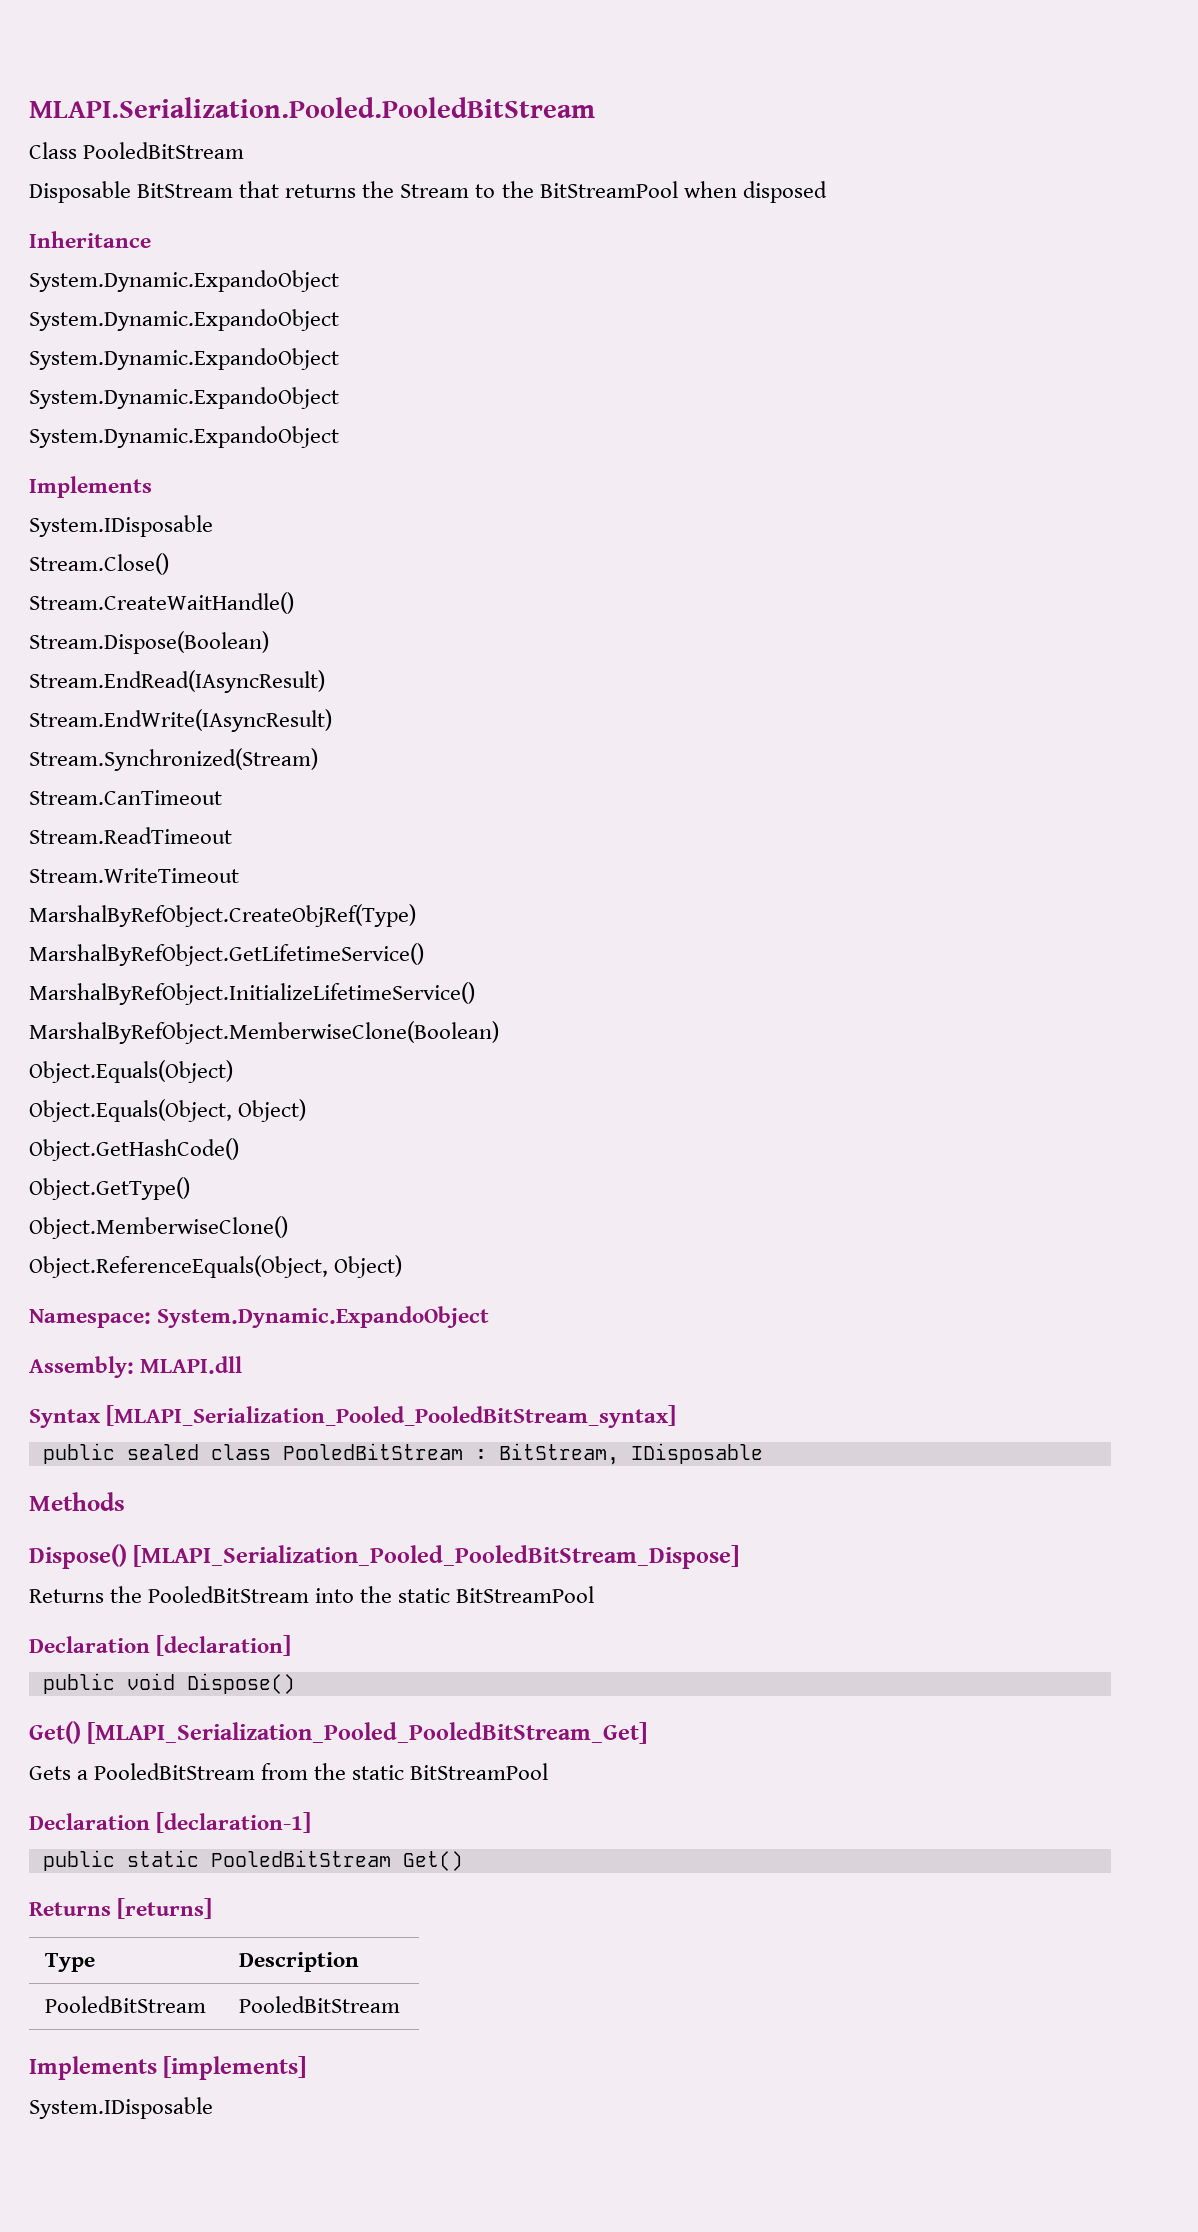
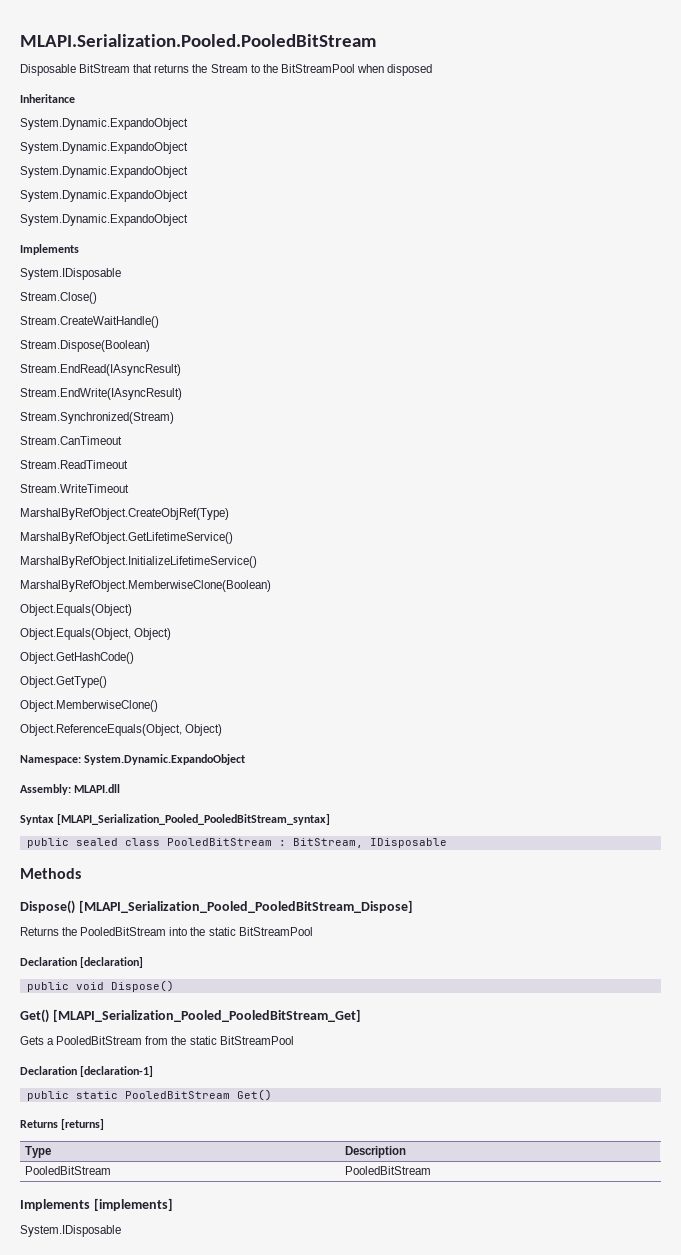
- Class PooledBitStream

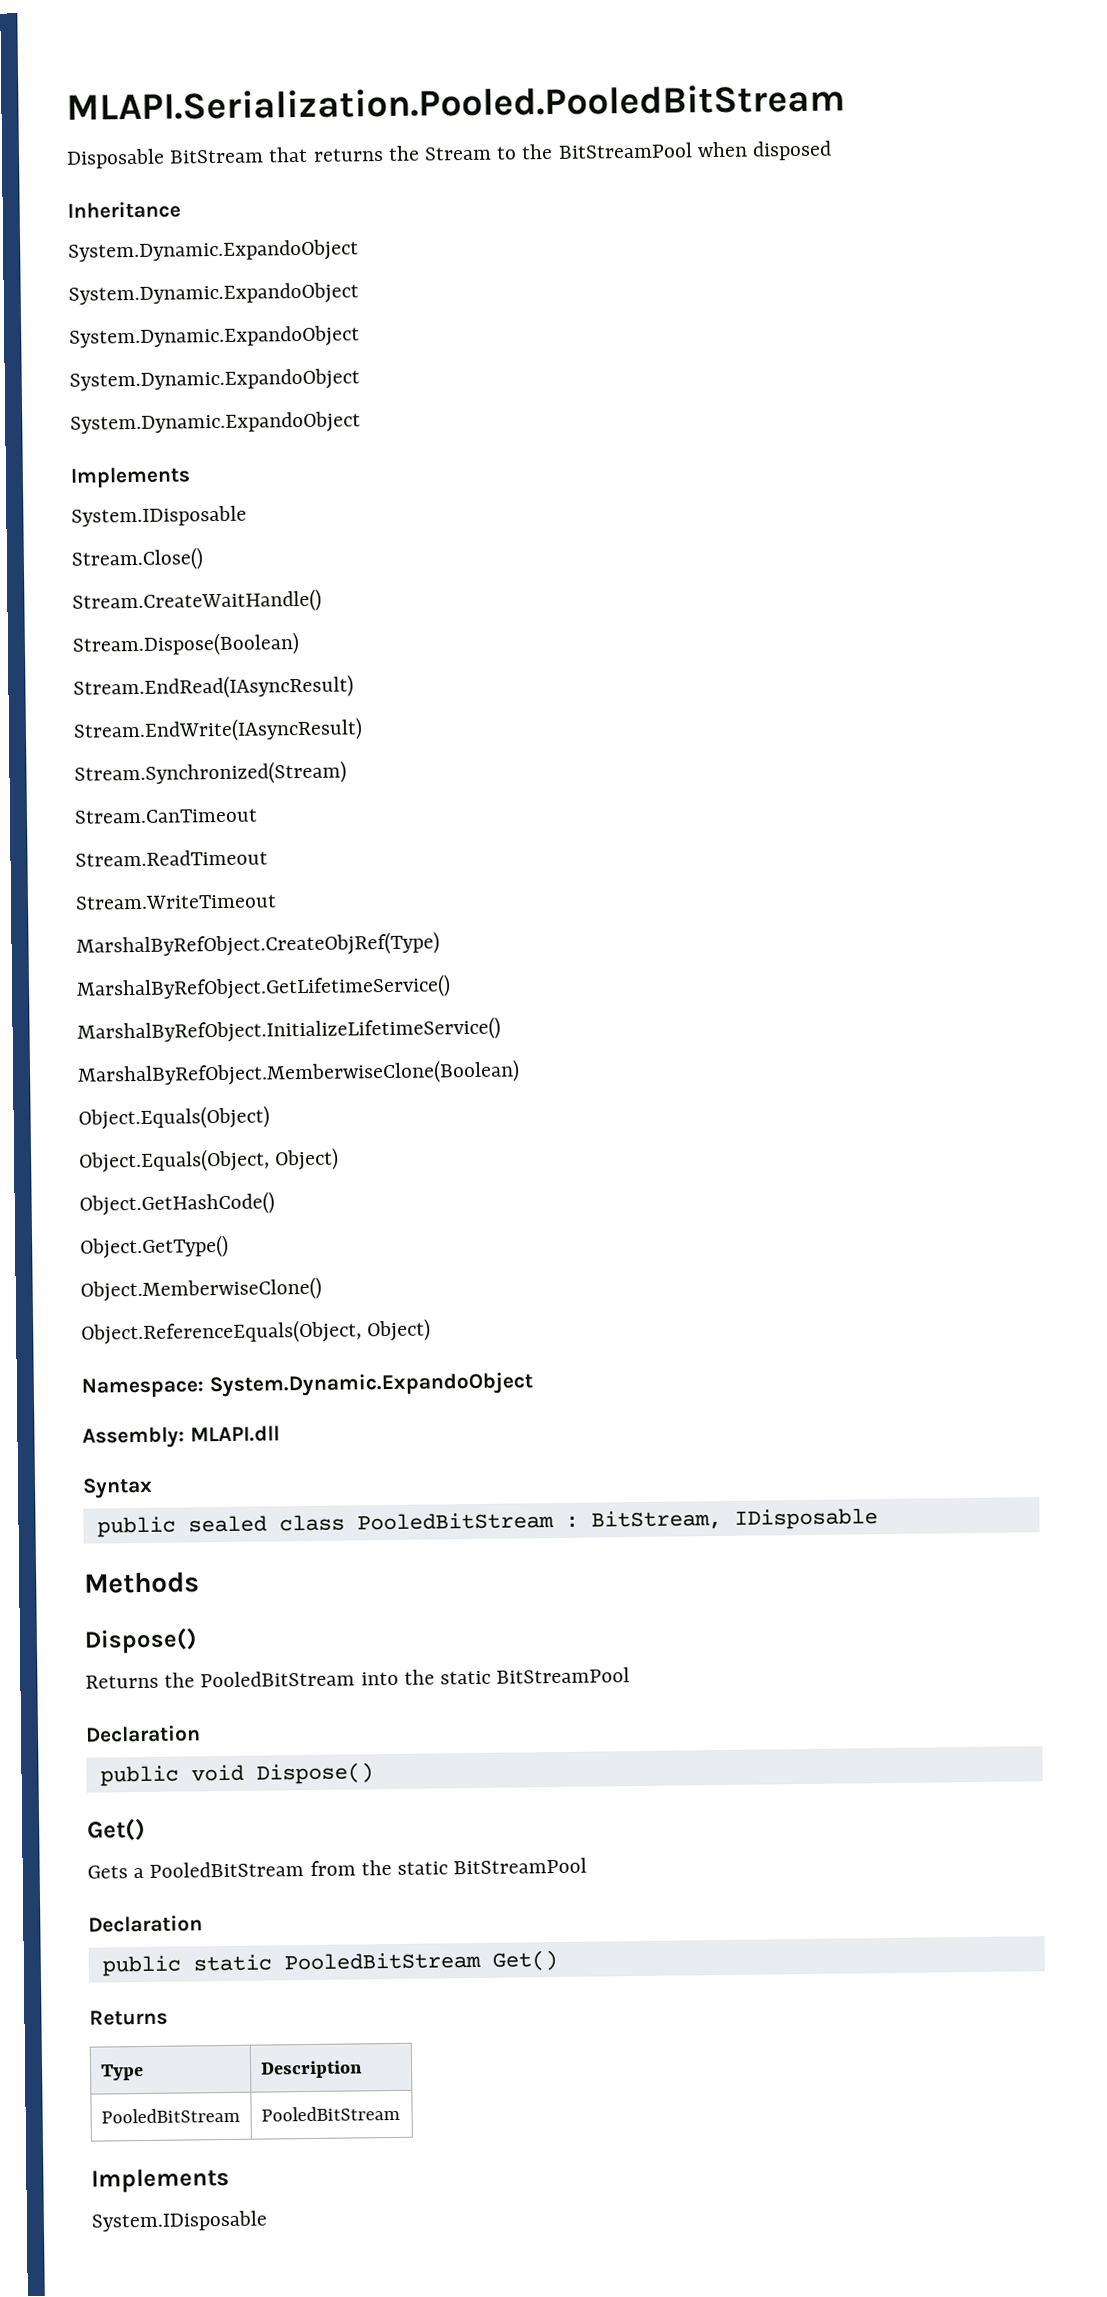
- Syntax [MLAPI_Serialization_Pooled_PooledBitStream_syntax]
+ Syntax
  Methods
- Dispose() [MLAPI_Serialization_Pooled_PooledBitStream_Dispose]
+ Dispose()
  Returns the PooledBitStream into the static BitStreamPool
- Declaration [declaration]
+ Declaration
  public void Dispose()
- Get() [MLAPI_Serialization_Pooled_PooledBitStream_Get]
+ Get()
  Gets a PooledBitStream from the static BitStreamPool
- Declaration [declaration-1]
+ Declaration
  public static PooledBitStream Get()
- Returns [returns]
+ Returns
  PooledBitStream | PooledBitStream
- Implements [implements]
+ Implements

